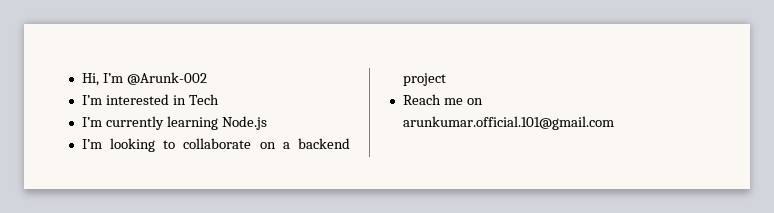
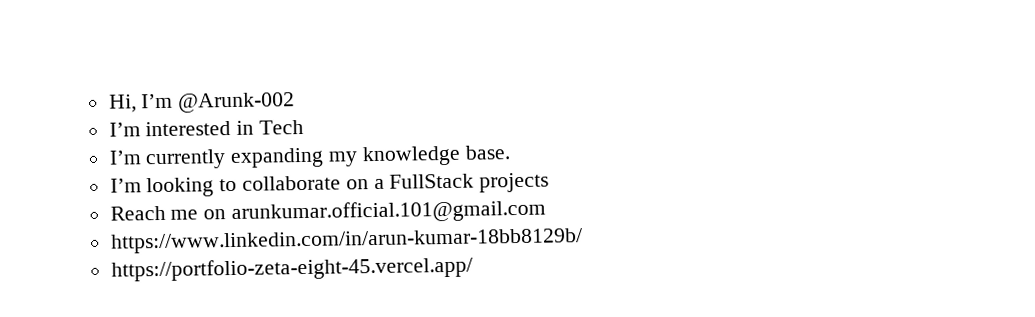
- I’m currently learning Node.js
+ I’m currently expanding my knowledge base.
- I’m looking to collaborate on a backend project
+ I’m looking to collaborate on a FullStack projects
+ https://www.linkedin.com/in/arun-kumar-18bb8129b/
+ https://portfolio-zeta-eight-45.vercel.app/

